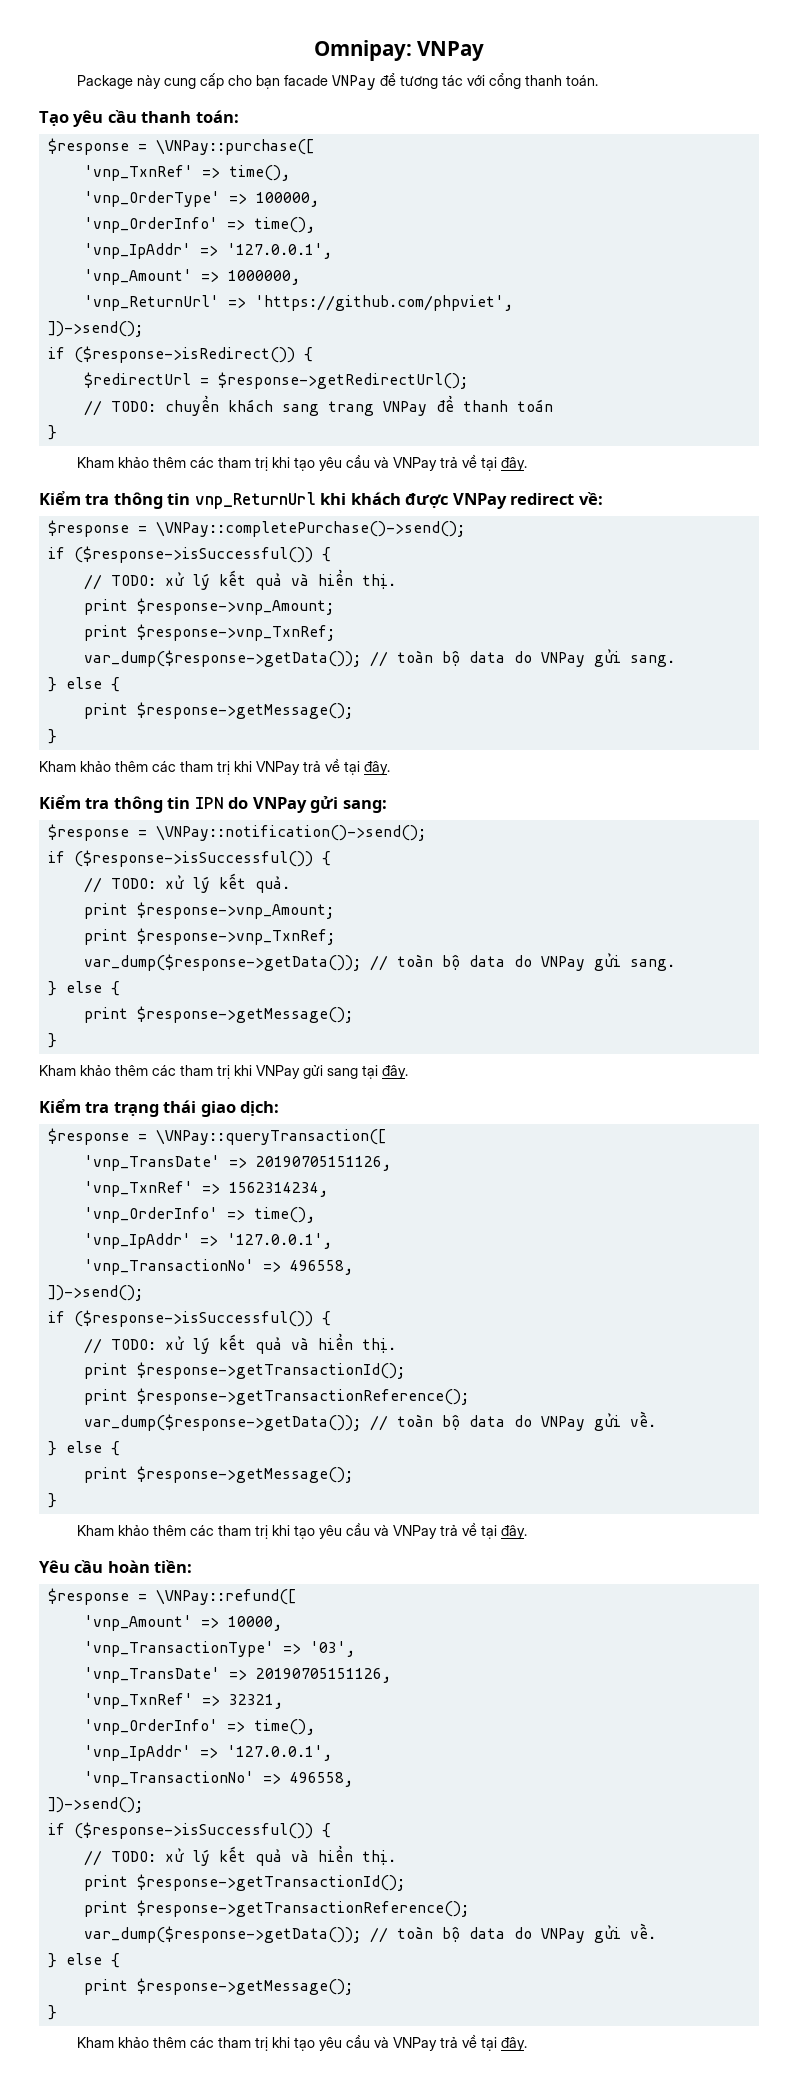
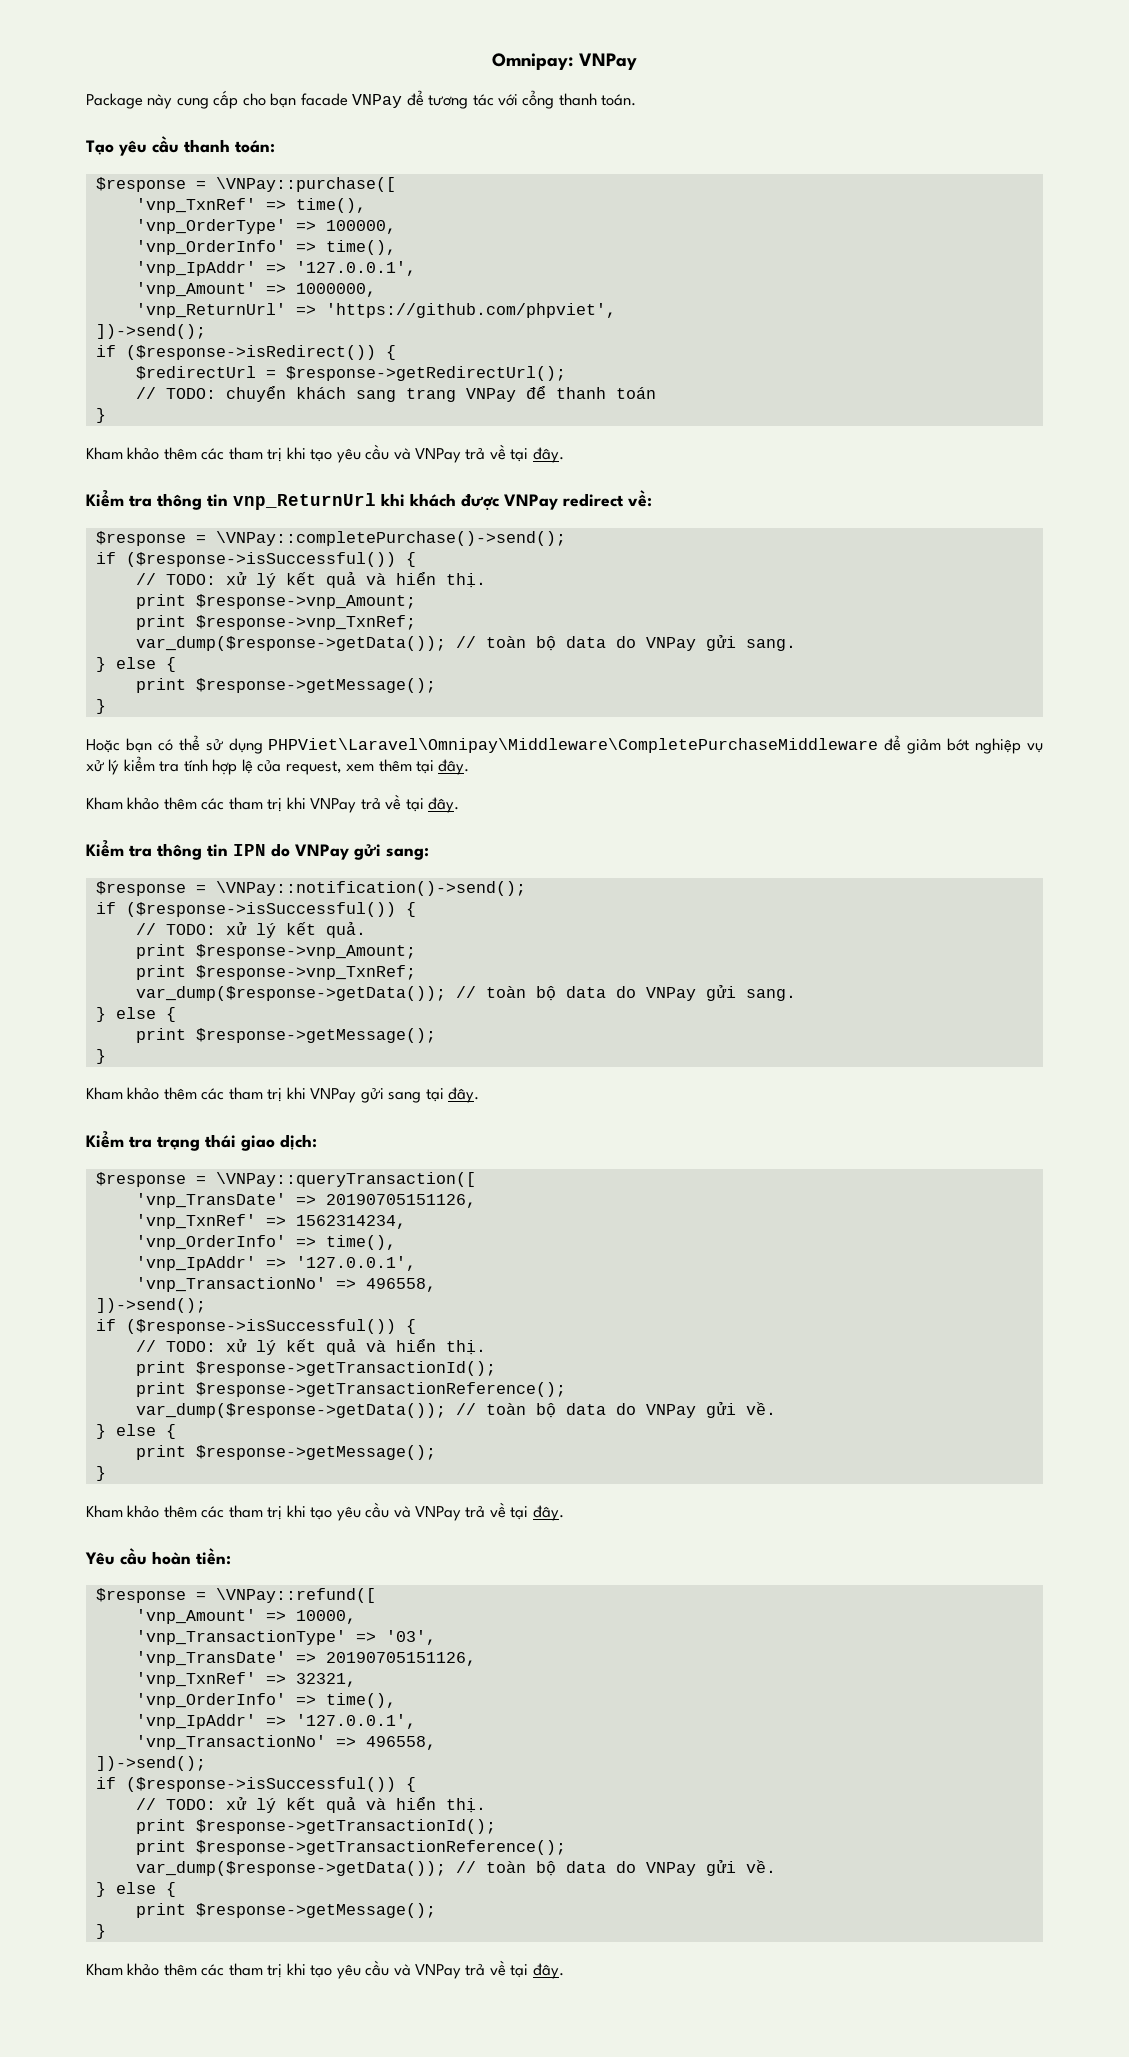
+ Hoặc bạn có thể sử dụng PHPViet\Laravel\Omnipay\Middleware\CompletePurchaseMiddleware để giảm bớt nghiệp vụ xử lý kiểm tra tính hợp lệ của request, xem thêm tại đây.

